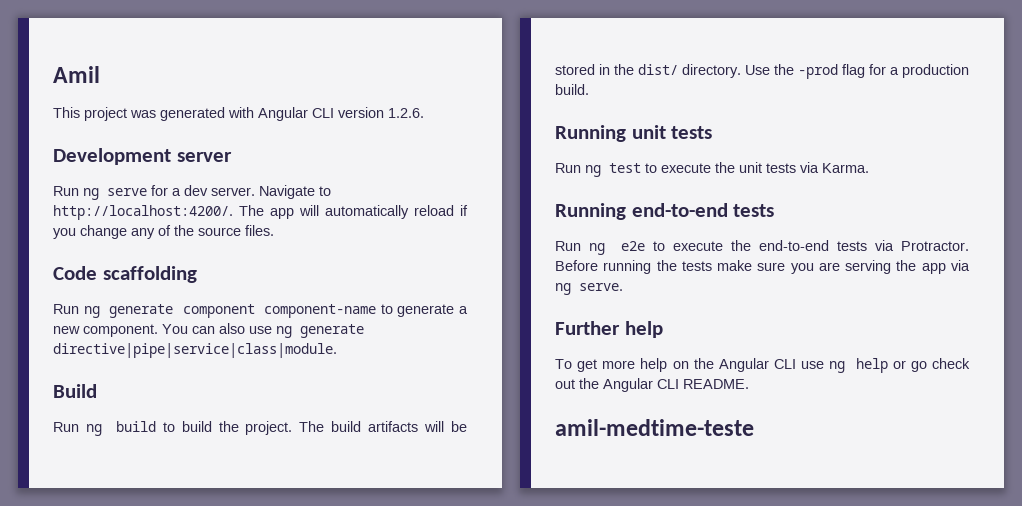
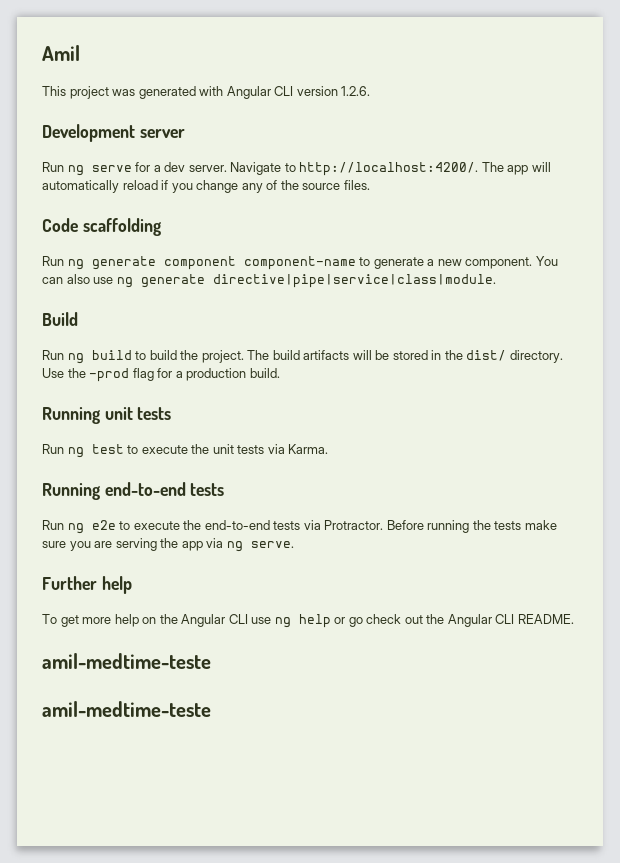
  To get more help on the Angular CLI use ng help or go check out the Angular CLI README.
+ amil-medtime-teste

